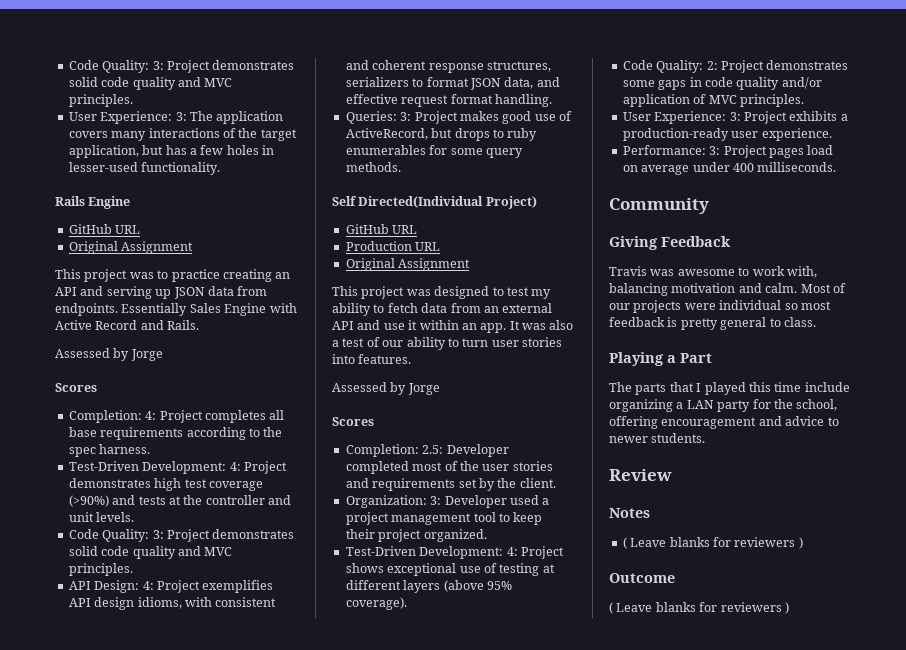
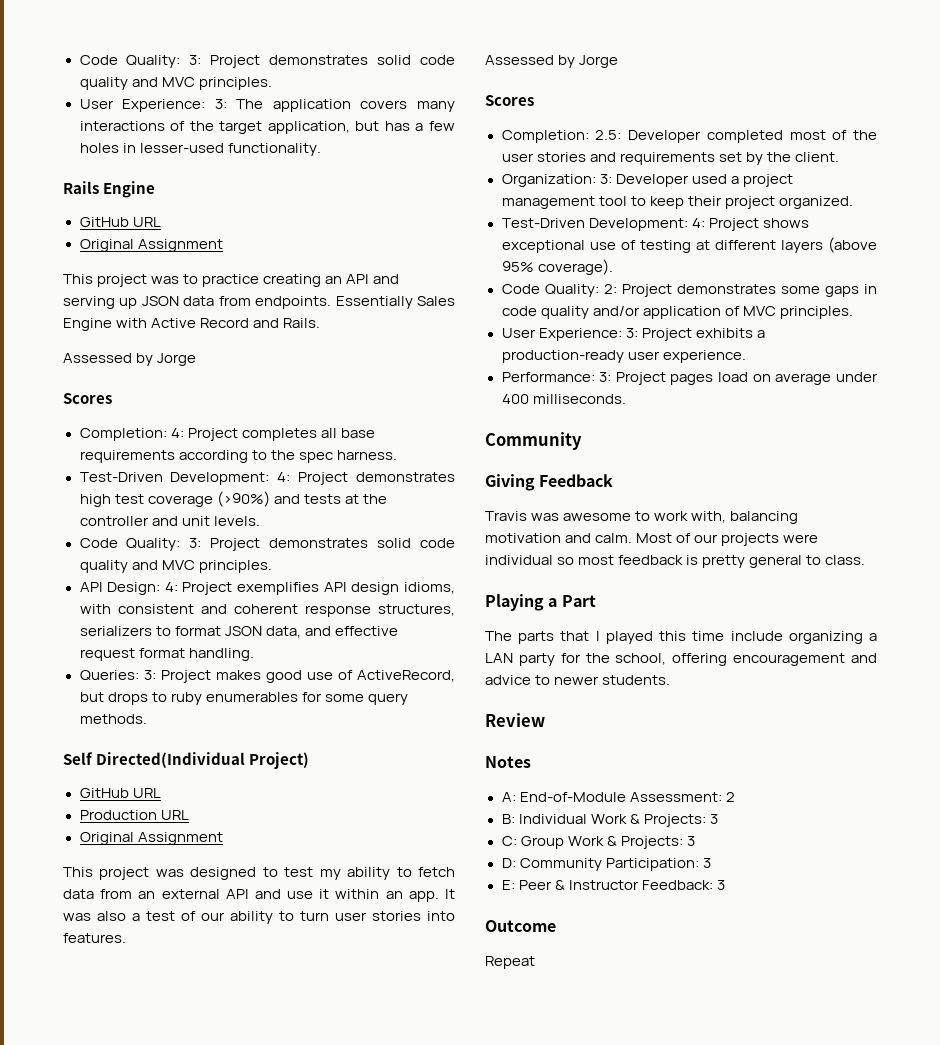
  Notes
- ( Leave blanks for reviewers )
+ A: End-of-Module Assessment: 2
+ B: Individual Work & Projects: 3
+ C: Group Work & Projects: 3
+ D: Community Participation: 3
+ E: Peer & Instructor Feedback: 3
  Outcome
- ( Leave blanks for reviewers )
+ Repeat

